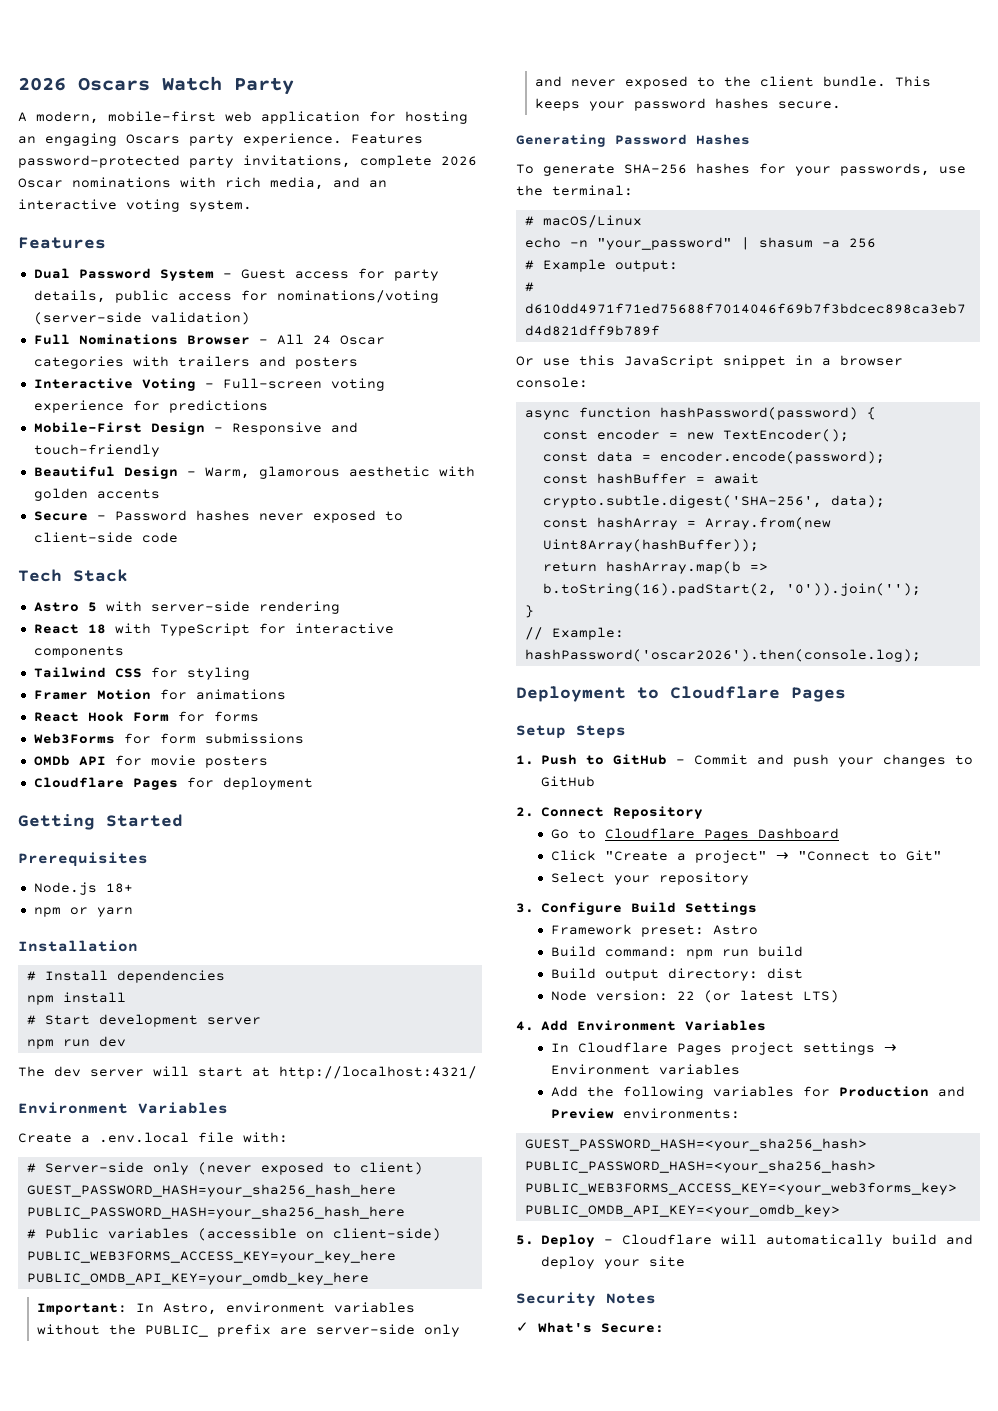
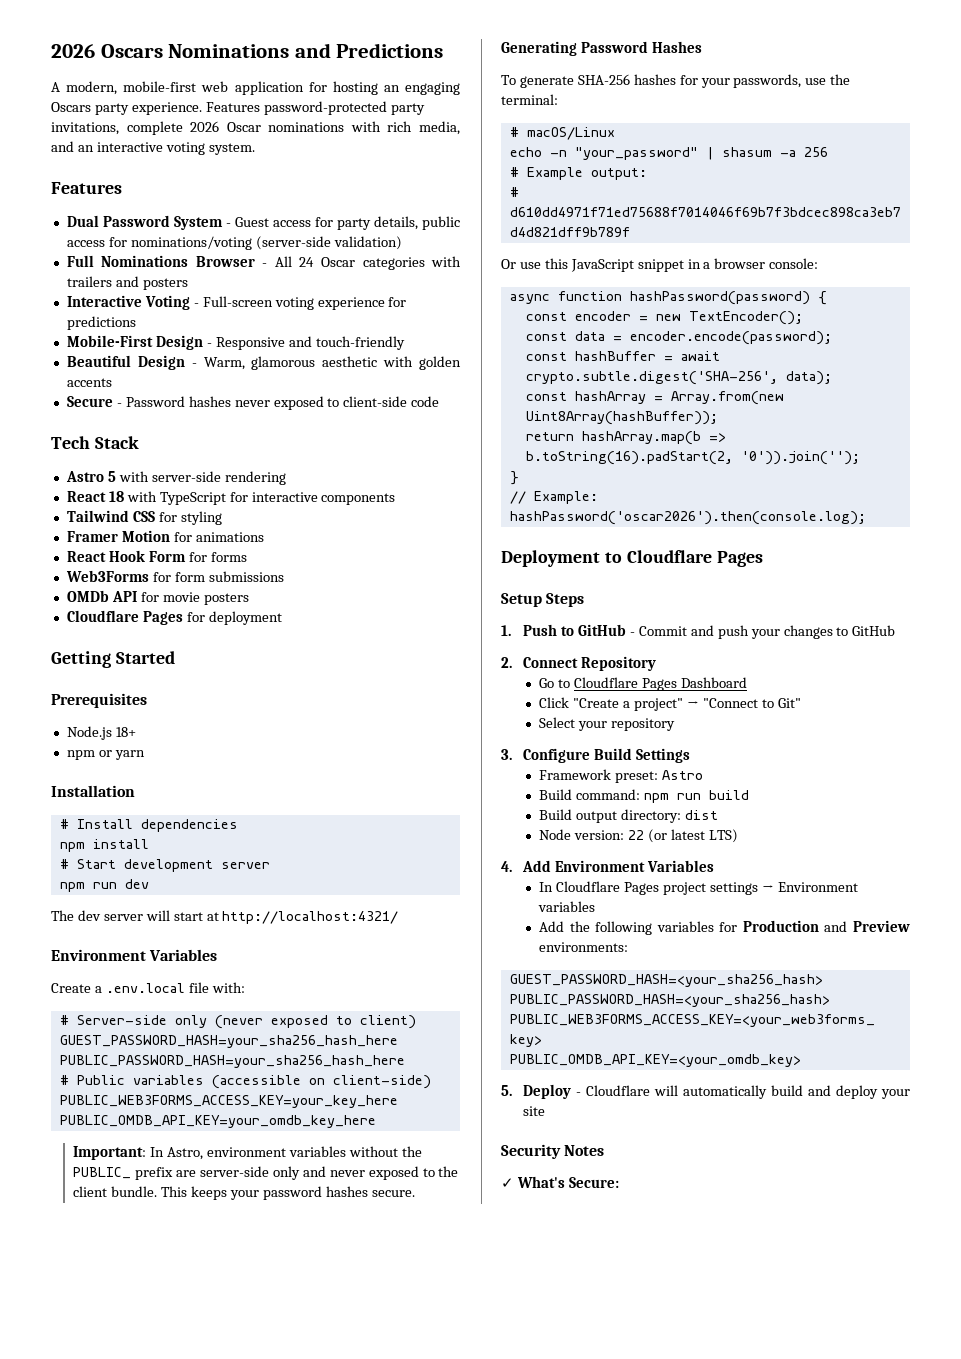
- 2026 Oscars Watch Party
+ 2026 Oscars Nominations and Predictions

